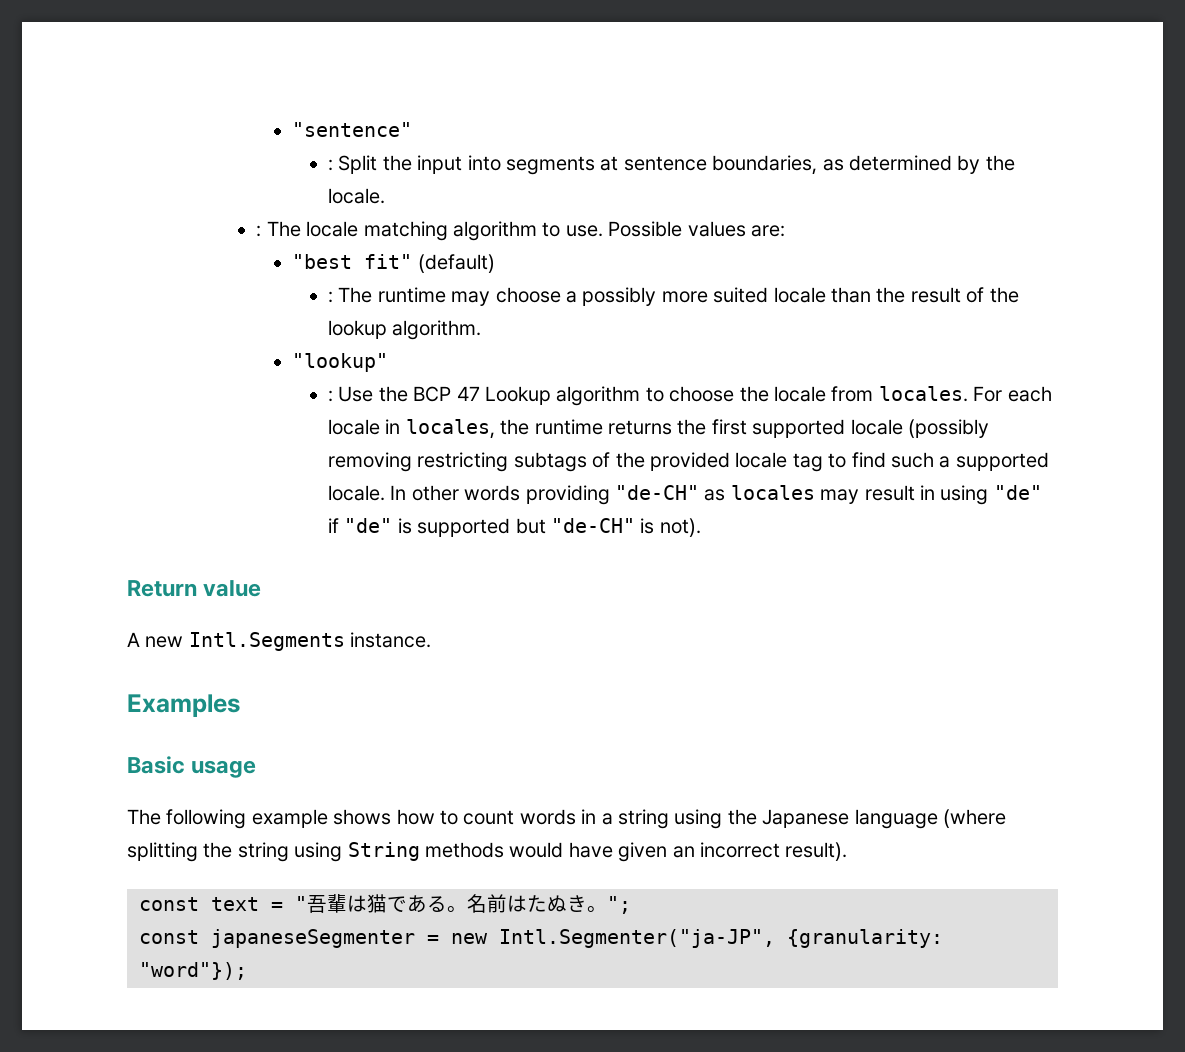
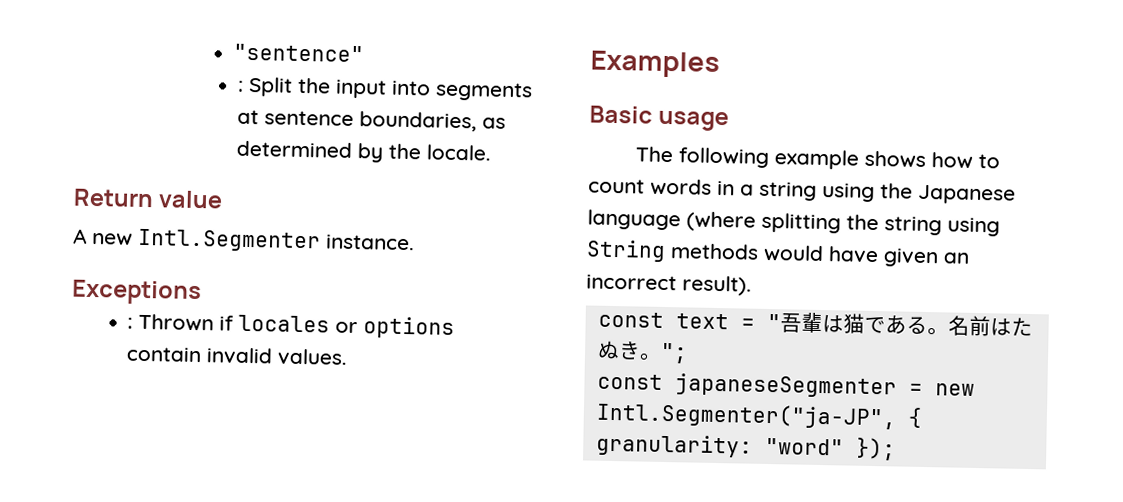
- : The locale matching algorithm to use. Possible values are:
- "best fit" (default)
- : The runtime may choose a possibly more suited locale than the result of the lookup algorithm.
- "lookup"
- : Use the BCP 47 Lookup algorithm to choose the locale from locales. For each locale in locales, the runtime returns the first supported locale (possibly removing restricting subtags of the provided locale tag to find such a supported locale. In other words providing "de-CH" as locales may result in using "de" if "de" is supported but "de-CH" is not).
- A new Intl.Segments instance.
+ A new Intl.Segmenter instance.
+ Exceptions
+ : Thrown if locales or options contain invalid values.
- const japaneseSegmenter = new Intl.Segmenter("ja-JP", {granularity: "word"});
+ const japaneseSegmenter = new Intl.Segmenter("ja-JP", { granularity: "word" });

